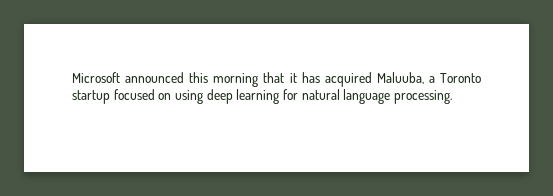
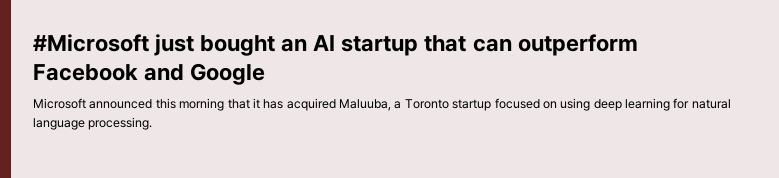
+ #Microsoft just bought an AI startup that can outperform Facebook and Google

